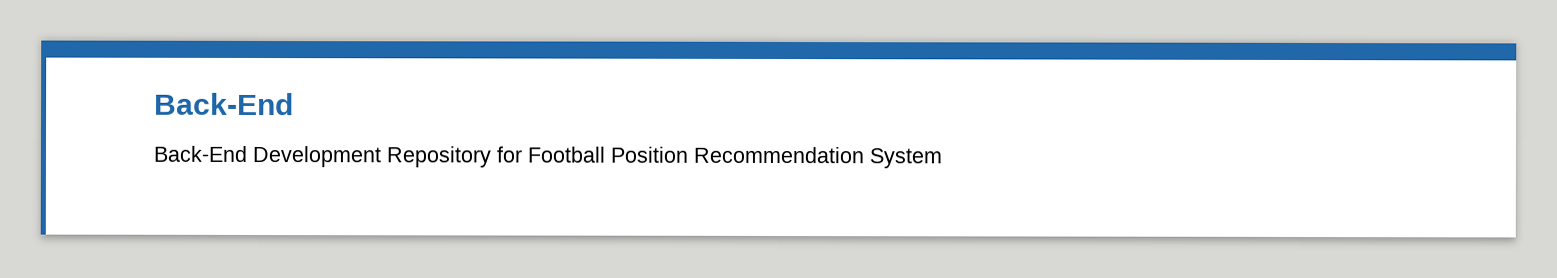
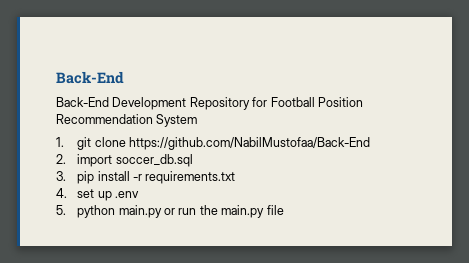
+ 1. git clone https://github.com/NabilMustofaa/Back-End
+ 2. import soccer_db.sql
+ 3. pip install -r requirements.txt
+ 4. set up .env
+ 5. python main.py or run the main.py file

